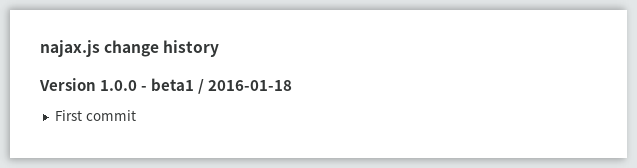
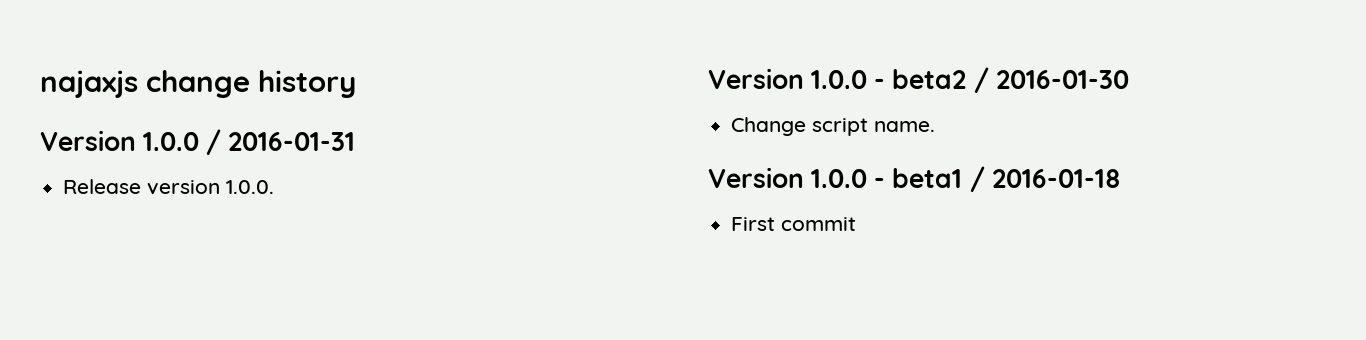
- najax.js change history
+ najaxjs change history
+ Version 1.0.0 / 2016-01-31
+ Release version 1.0.0.
+ Version 1.0.0 - beta2 / 2016-01-30
+ Change script name.

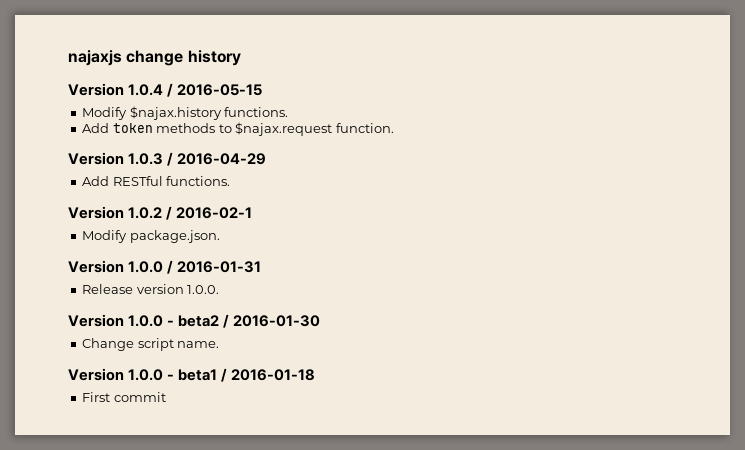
+ Version 1.0.4 / 2016-05-15
+ Modify $najax.history functions.
+ Add token methods to $najax.request function.
+ Version 1.0.3 / 2016-04-29
+ Add RESTful functions.
+ Version 1.0.2 / 2016-02-1
+ Modify package.json.

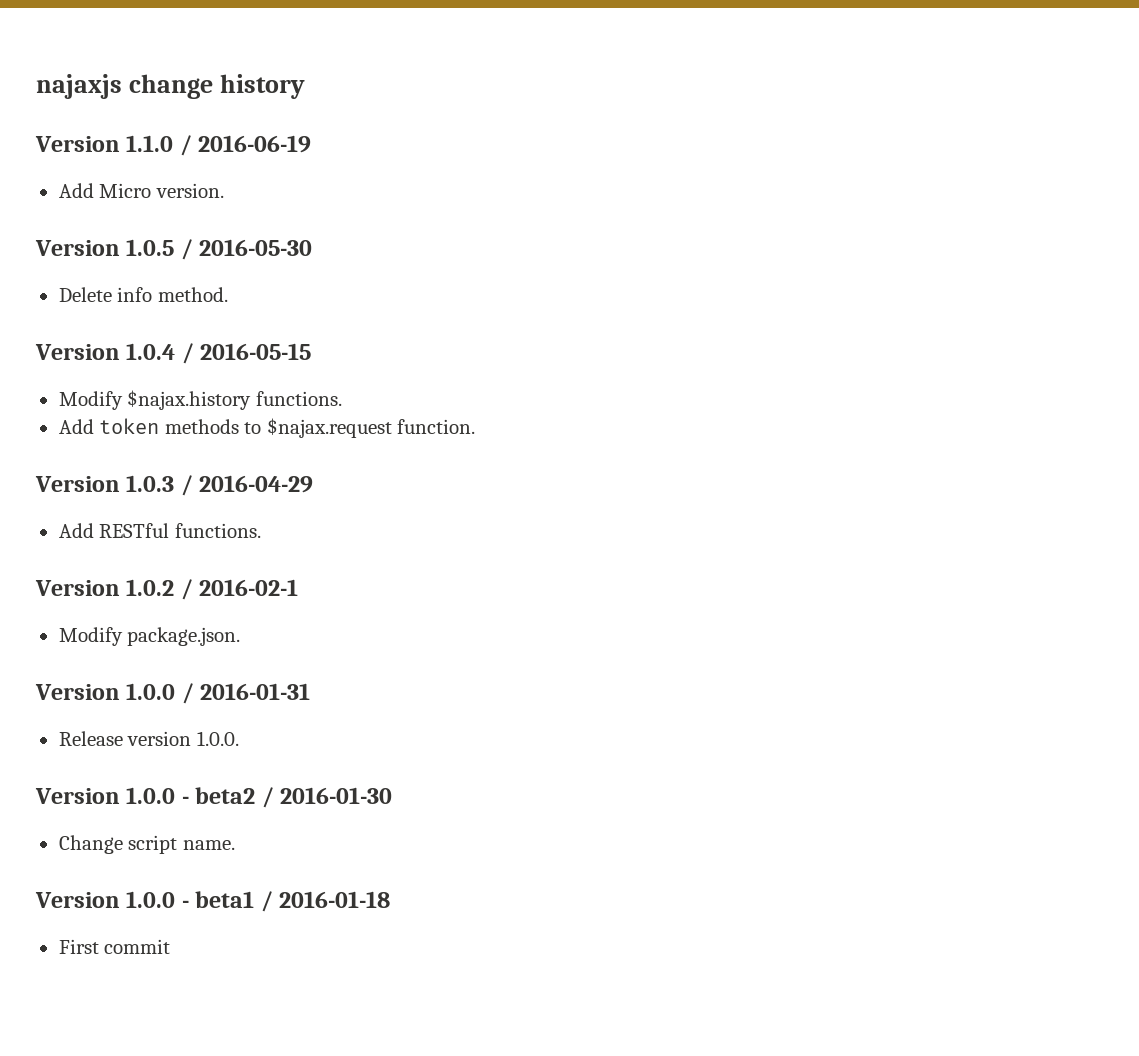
+ Version 1.1.0 / 2016-06-19
+ Add Micro version.
+ Version 1.0.5 / 2016-05-30
+ Delete info method.

